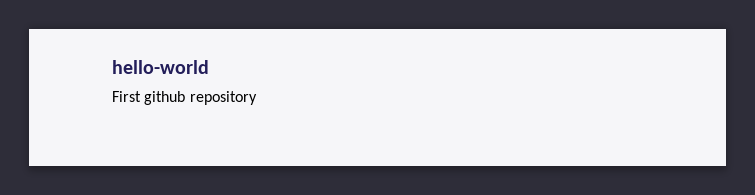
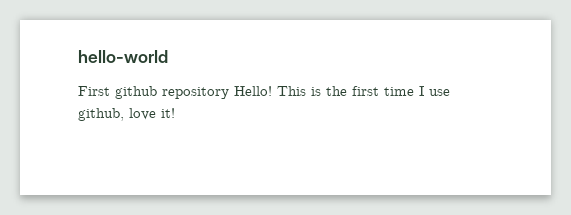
- First github repository
+ First github repository Hello! This is the first time I use github, love it!

